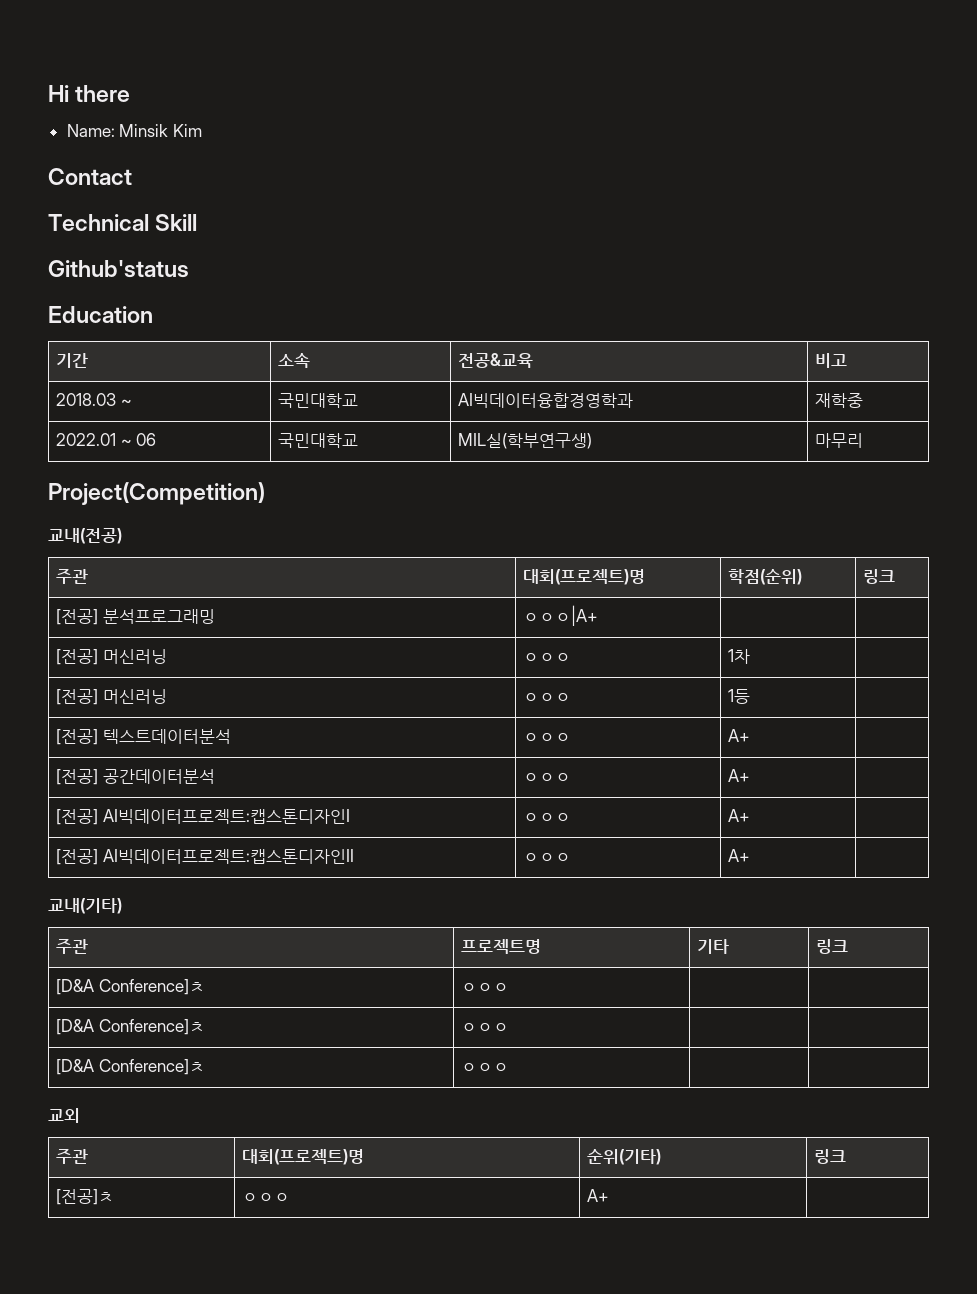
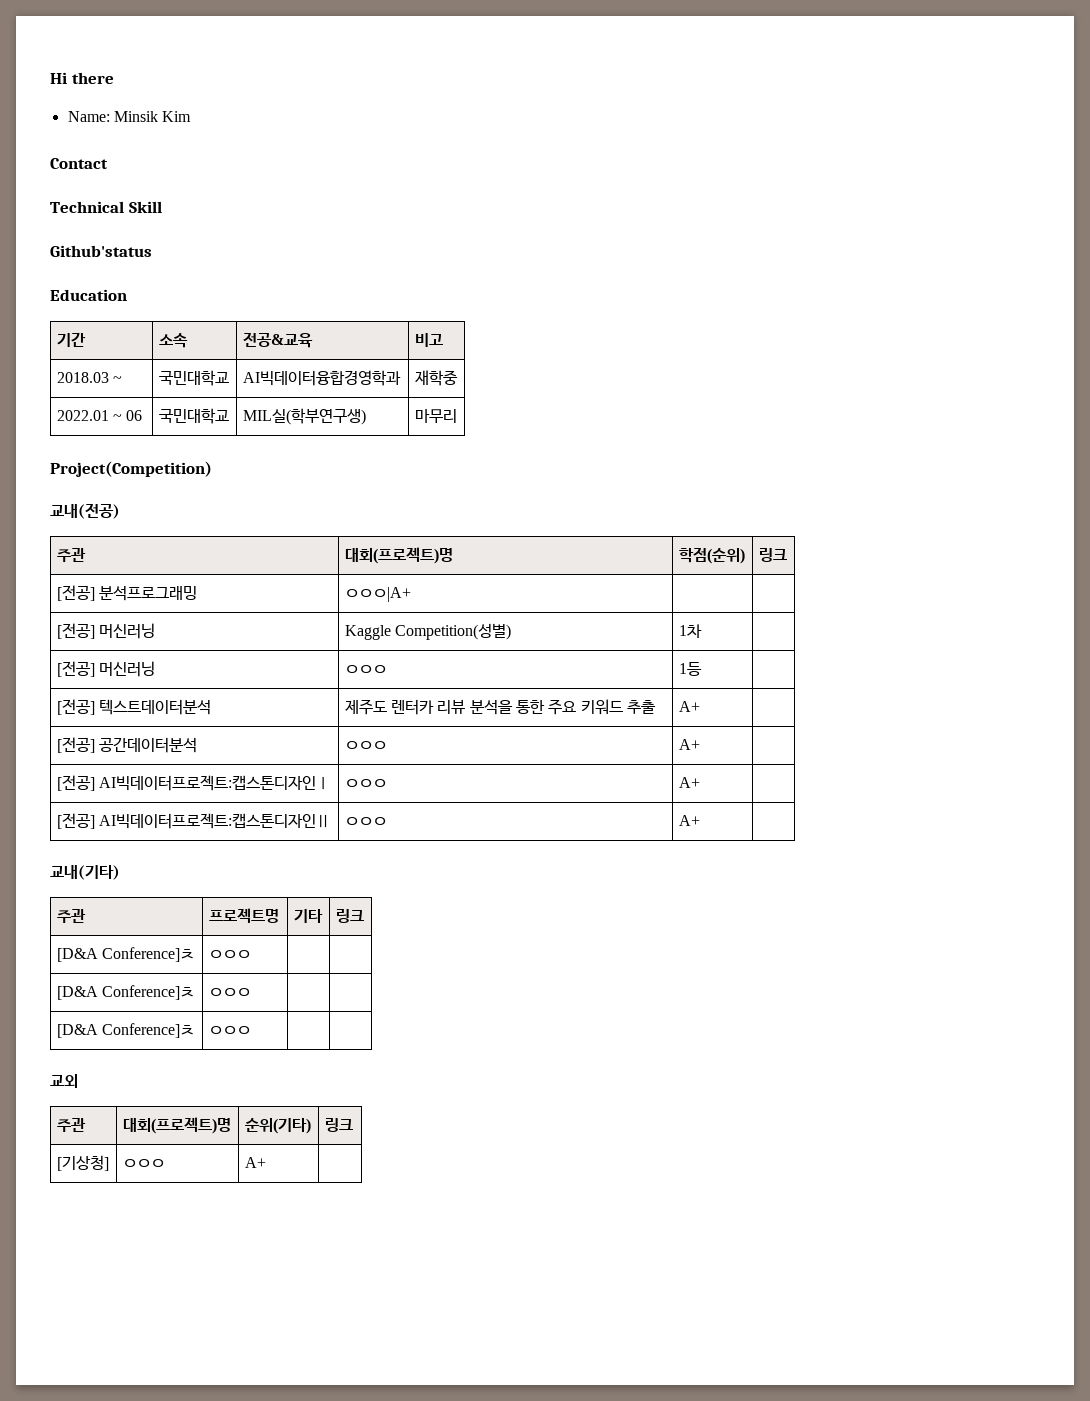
- [전공] 머신러닝 | ㅇㅇㅇ | 1차 |
+ [전공] 머신러닝 | Kaggle Competition(성별) | 1차 |
- [전공] 텍스트데이터분석 | ㅇㅇㅇ | A+ |
+ [전공] 텍스트데이터분석 | 제주도 렌터카 리뷰 분석을 통한 주요 키워드 추출 | A+ |
- [전공]ㅊ | ㅇㅇㅇ | A+ |
+ [기상청] | ㅇㅇㅇ | A+ |

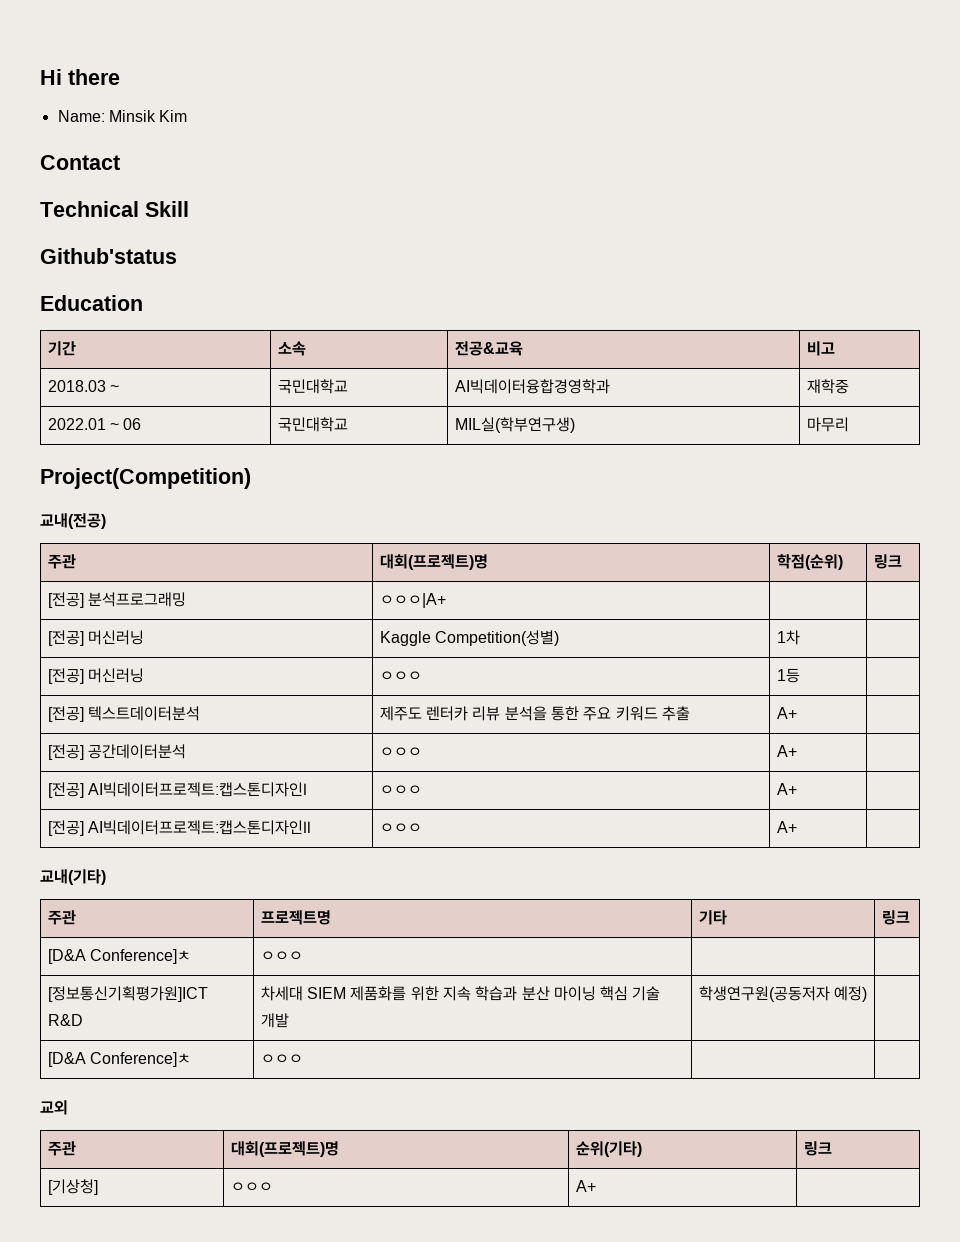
  주관 | 프로젝트명 | 기타 | 링크
  [D&A Conference]ㅊ | ㅇㅇㅇ | |
- [D&A Conference]ㅊ | ㅇㅇㅇ | |
+ [정보통신기획평가원]ICT R&D | 차세대 SIEM 제품화를 위한 지속 학습과 분산 마이닝 핵심 기술 개발 | 학생연구원(공동저자 예정) |

